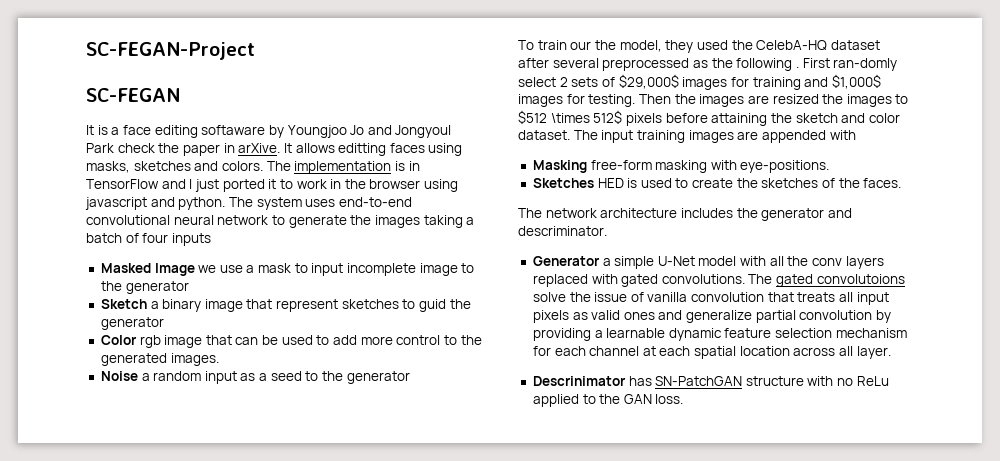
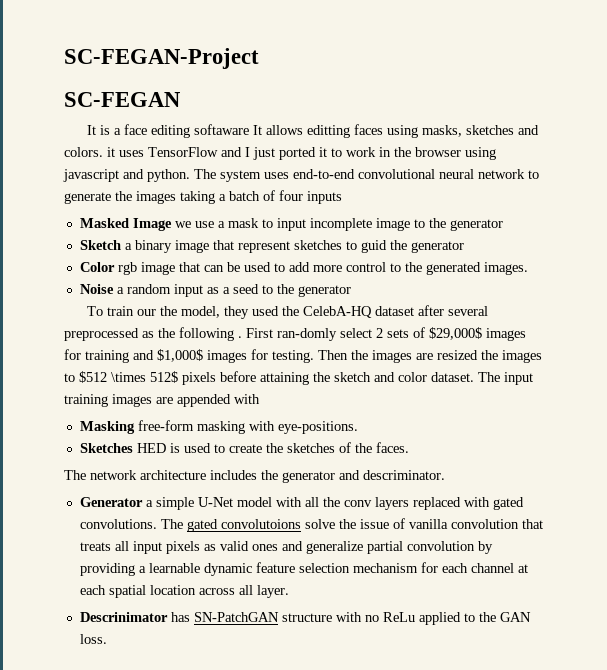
- It is a face editing softaware by Youngjoo Jo and Jongyoul Park check the paper in arXive. It allows editting faces using masks, sketches and colors. The implementation is in TensorFlow and I just ported it to work in the browser using javascript and python.
+ It is a face editing softaware It allows editting faces using masks, sketches and colors. it uses TensorFlow and I just ported it to work in the browser using javascript and python.

